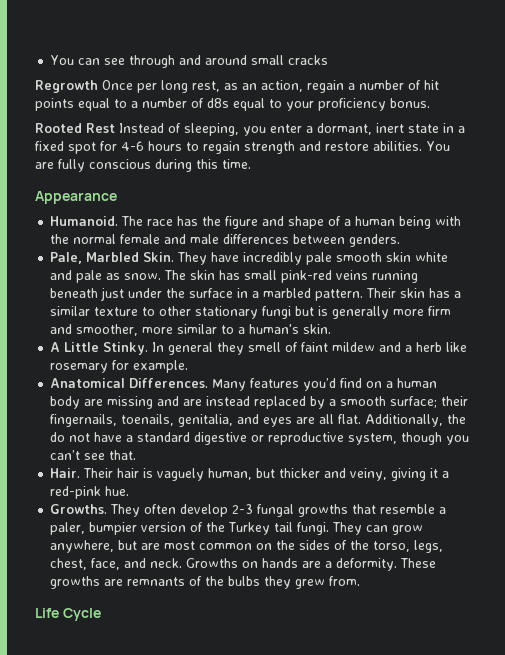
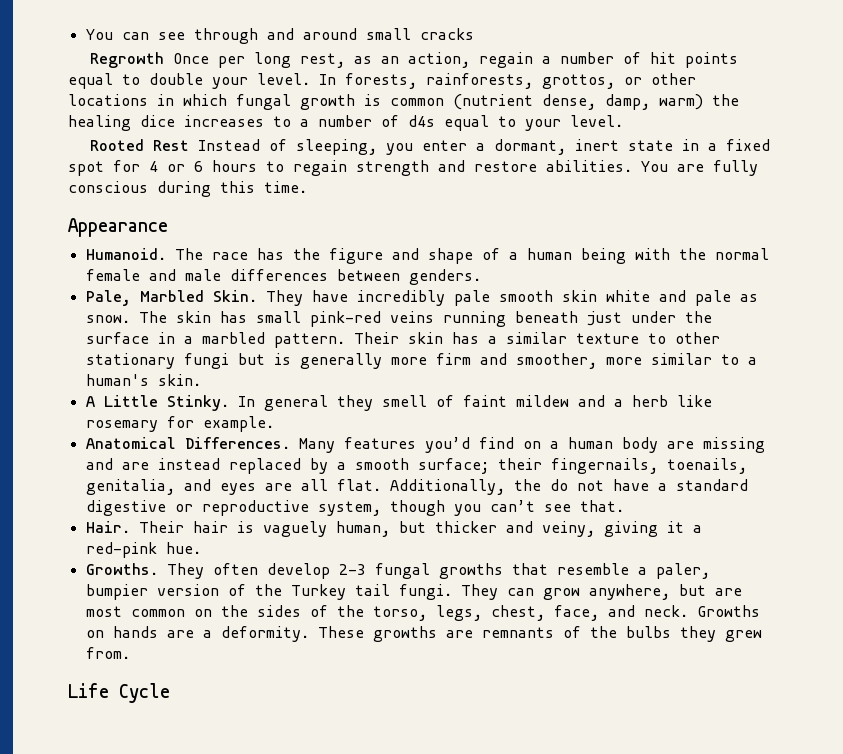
- Regrowth Once per long rest, as an action, regain a number of hit points equal to a number of d8s equal to your proficiency bonus.
+ Regrowth Once per long rest, as an action, regain a number of hit points equal to double your level. In forests, rainforests, grottos, or other locations in which fungal growth is common (nutrient dense, damp, warm) the healing dice increases to a number of d4s equal to your level.
- Rooted Rest Instead of sleeping, you enter a dormant, inert state in a fixed spot for 4-6 hours to regain strength and restore abilities.
+ Rooted Rest Instead of sleeping, you enter a dormant, inert state in a fixed spot for 4 or 6 hours to regain strength and restore abilities.

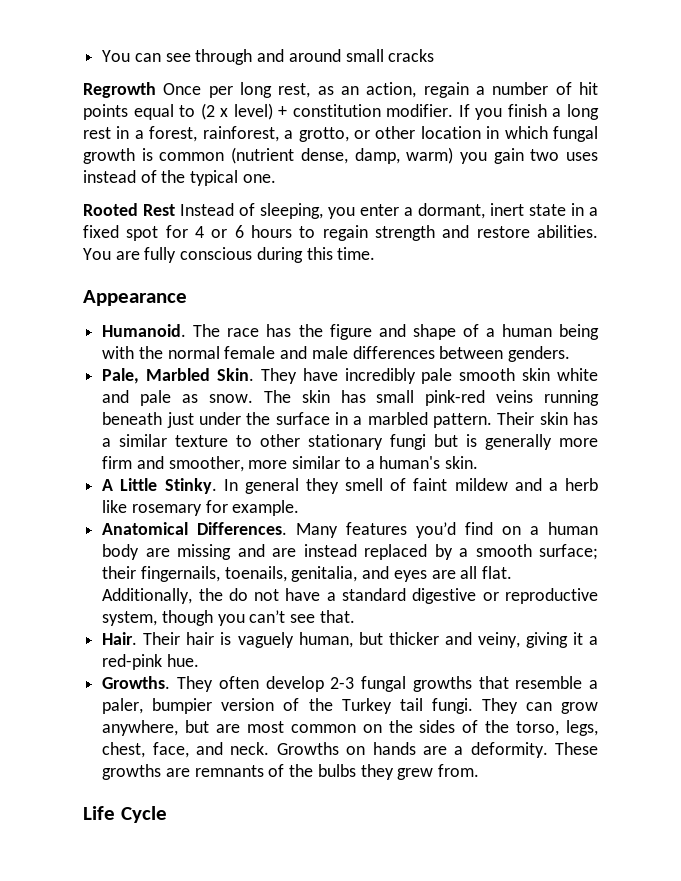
- Regrowth Once per long rest, as an action, regain a number of hit points equal to double your level. In forests, rainforests, grottos, or other locations in which fungal growth is common (nutrient dense, damp, warm) the healing dice increases to a number of d4s equal to your level.
+ Regrowth Once per long rest, as an action, regain a number of hit points equal to (2 x level) + constitution modifier. If you finish a long rest in a forest, rainforest, a grotto, or other location in which fungal growth is common (nutrient dense, damp, warm) you gain two uses instead of the typical one.

